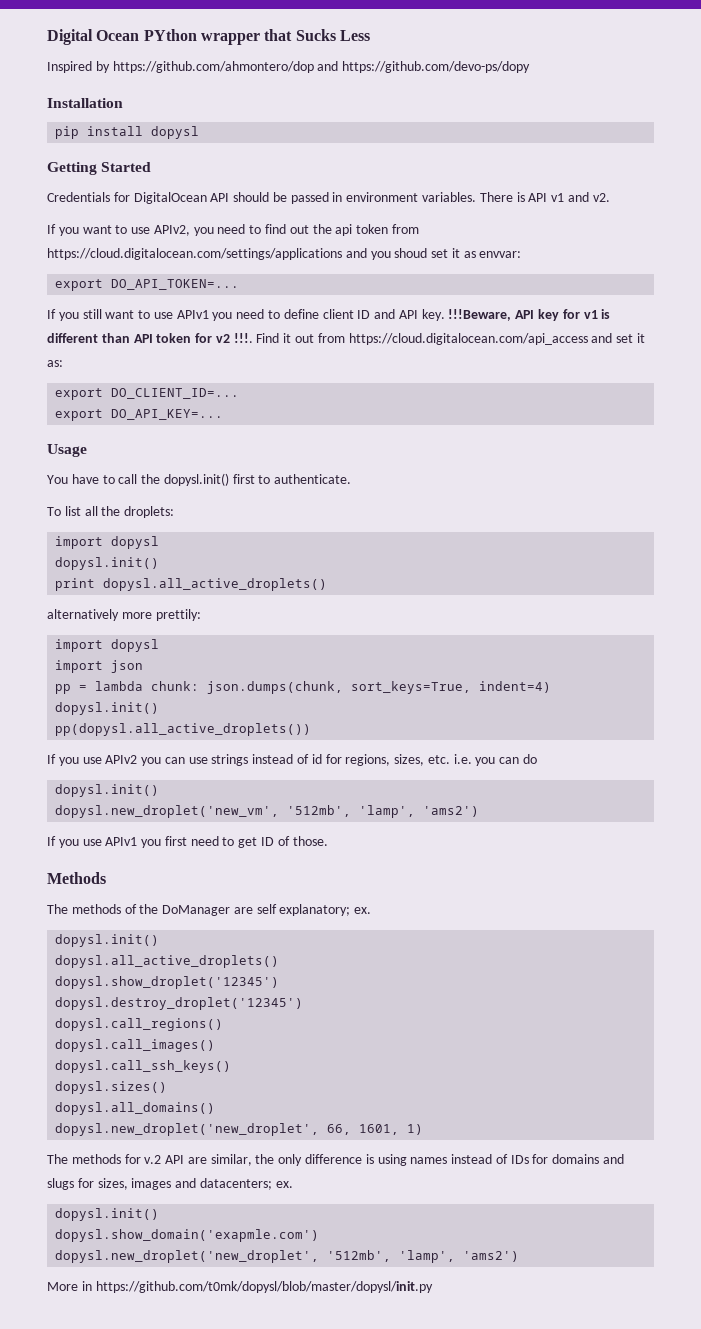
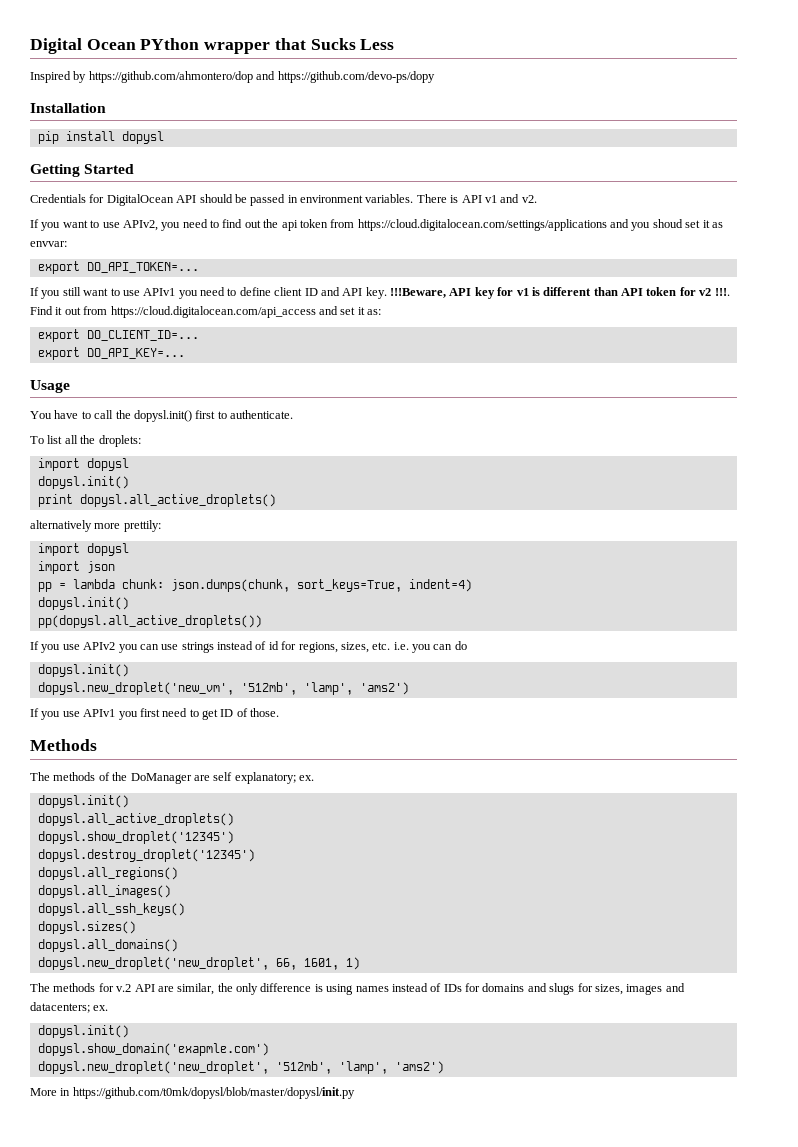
- dopysl.call_regions()
- dopysl.call_images()
- dopysl.call_ssh_keys()
+ dopysl.all_regions()
+ dopysl.all_images()
+ dopysl.all_ssh_keys()

